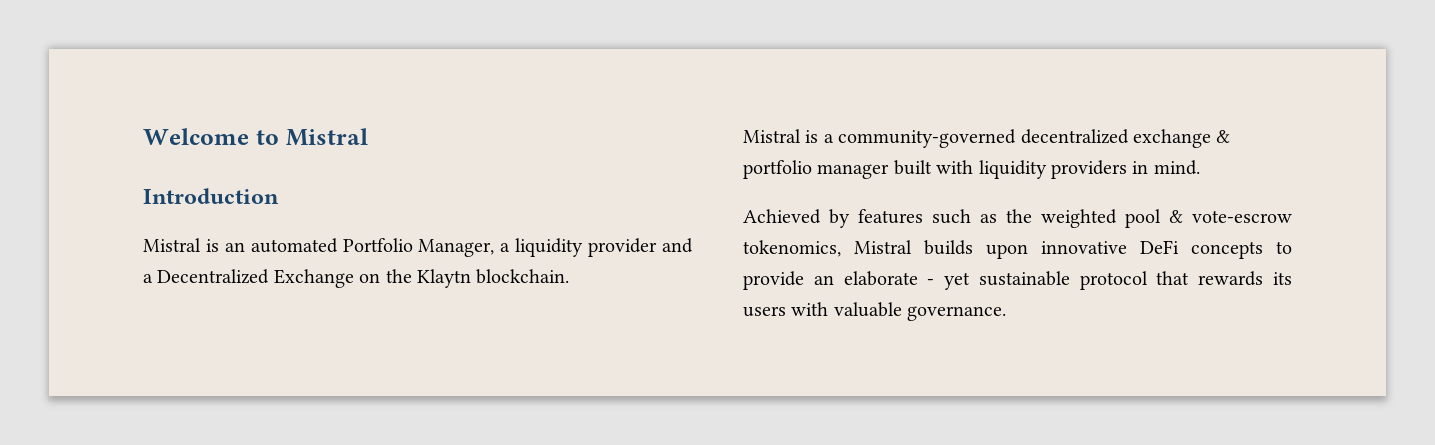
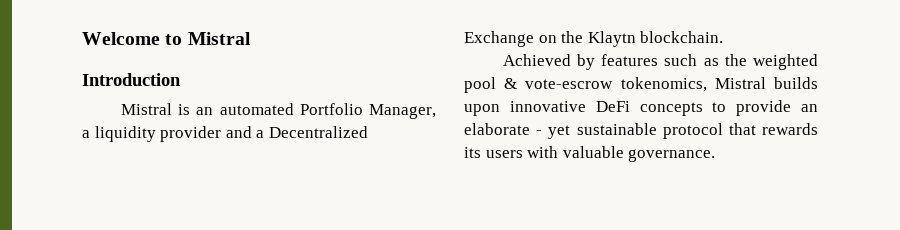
- Mistral is a community-governed decentralized exchange & portfolio manager built with liquidity providers in mind.

